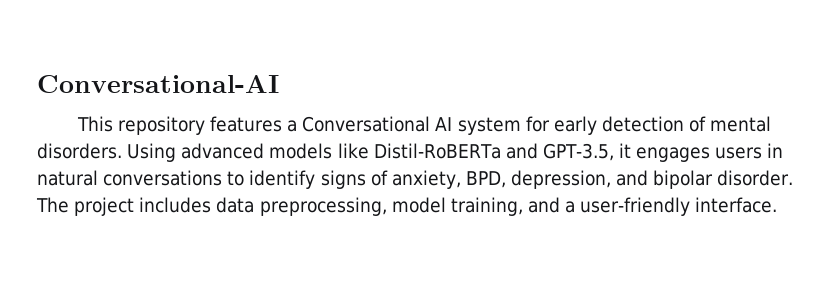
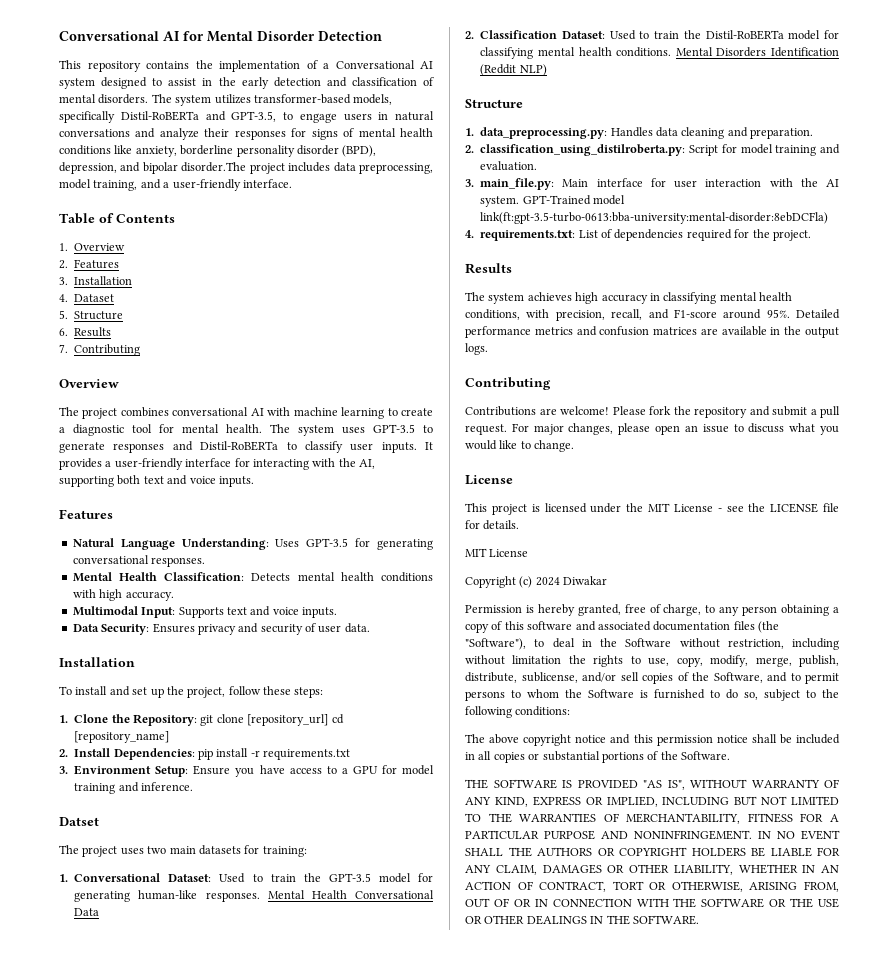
- Conversational-AI
- This repository features a Conversational AI system for early detection of mental disorders. Using advanced models like Distil-RoBERTa and GPT-3.5, it engages users in natural conversations to identify signs of anxiety, BPD, depression, and bipolar disorder. The project includes data preprocessing, model training, and a user-friendly interface.
+ Conversational AI for Mental Disorder Detection
+ This repository contains the implementation of a Conversational AI system designed to assist in the early detection and classification of mental disorders. The system utilizes transformer-based models, specifically Distil-RoBERTa and GPT-3.5, to engage users in natural conversations and analyze their responses for signs of mental health conditions like anxiety, borderline personality disorder (BPD), depression, and bipolar disorder.The project includes data preprocessing, model training, and a user-friendly interface.
+ Table of Contents
+ 1. Overview
+ 2. Features
+ 3. Installation
+ 4. Dataset
+ 5. Structure
+ 6. Results
+ 7. Contributing
+ Overview
+ The project combines conversational AI with machine learning to create a diagnostic tool for mental health. The system uses GPT-3.5 to generate responses and Distil-RoBERTa to classify user inputs. It provides a user-friendly interface for interacting with the AI, supporting both text and voice inputs.
+ Features
+ Natural Language Understanding: Uses GPT-3.5 for generating conversational responses.
+ Mental Health Classification: Detects mental health conditions with high accuracy.
+ Multimodal Input: Supports text and voice inputs.
+ Data Security: Ensures privacy and security of user data.
+ Installation
+ To install and set up the project, follow these steps:
+ 1. Clone the Repository: git clone [repository_url] cd [repository_name]
+ 2. Install Dependencies: pip install -r requirements.txt
+ 3. Environment Setup: Ensure you have access to a GPU for model training and inference.
+ Datset
+ The project uses two main datasets for training:
+ 1. Conversational Dataset: Used to train the GPT-3.5 model for generating human-like responses. Mental Health Conversational Data
+ 2. Classification Dataset: Used to train the Distil-RoBERTa model for classifying mental health conditions. Mental Disorders Identification (Reddit NLP)
+ Structure
+ 1. data_preprocessing.py: Handles data cleaning and preparation.
+ 2. classification_using_distilroberta.py: Script for model training and evaluation.
+ 3. main_file.py: Main interface for user interaction with the AI system. GPT-Trained model link(ft:gpt-3.5-turbo-0613:bba-university:mental-disorder:8ebDCFla)
+ 4. requirements.txt: List of dependencies required for the project.
+ Results
+ The system achieves high accuracy in classifying mental health conditions, with precision, recall, and F1-score around 95%. Detailed performance metrics and confusion matrices are available in the output logs.
+ Contributing
+ Contributions are welcome! Please fork the repository and submit a pull request. For major changes, please open an issue to discuss what you would like to change.
+ License
+ This project is licensed under the MIT License - see the LICENSE file for details.
+ MIT License
+ Copyright (c) 2024 Diwakar
+ Permission is hereby granted, free of charge, to any person obtaining a copy of this software and associated documentation files (the "Software"), to deal in the Software without restriction, including without limitation the rights to use, copy, modify, merge, publish, distribute, sublicense, and/or sell copies of the Software, and to permit persons to whom the Software is furnished to do so, subject to the following conditions:
+ The above copyright notice and this permission notice shall be included in all copies or substantial portions of the Software.
+ THE SOFTWARE IS PROVIDED "AS IS", WITHOUT WARRANTY OF ANY KIND, EXPRESS OR IMPLIED, INCLUDING BUT NOT LIMITED TO THE WARRANTIES OF MERCHANTABILITY, FITNESS FOR A PARTICULAR PURPOSE AND NONINFRINGEMENT. IN NO EVENT SHALL THE AUTHORS OR COPYRIGHT HOLDERS BE LIABLE FOR ANY CLAIM, DAMAGES OR OTHER LIABILITY, WHETHER IN AN ACTION OF CONTRACT, TORT OR OTHERWISE, ARISING FROM, OUT OF OR IN CONNECTION WITH THE SOFTWARE OR THE USE OR OTHER DEALINGS IN THE SOFTWARE.

